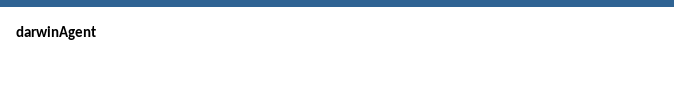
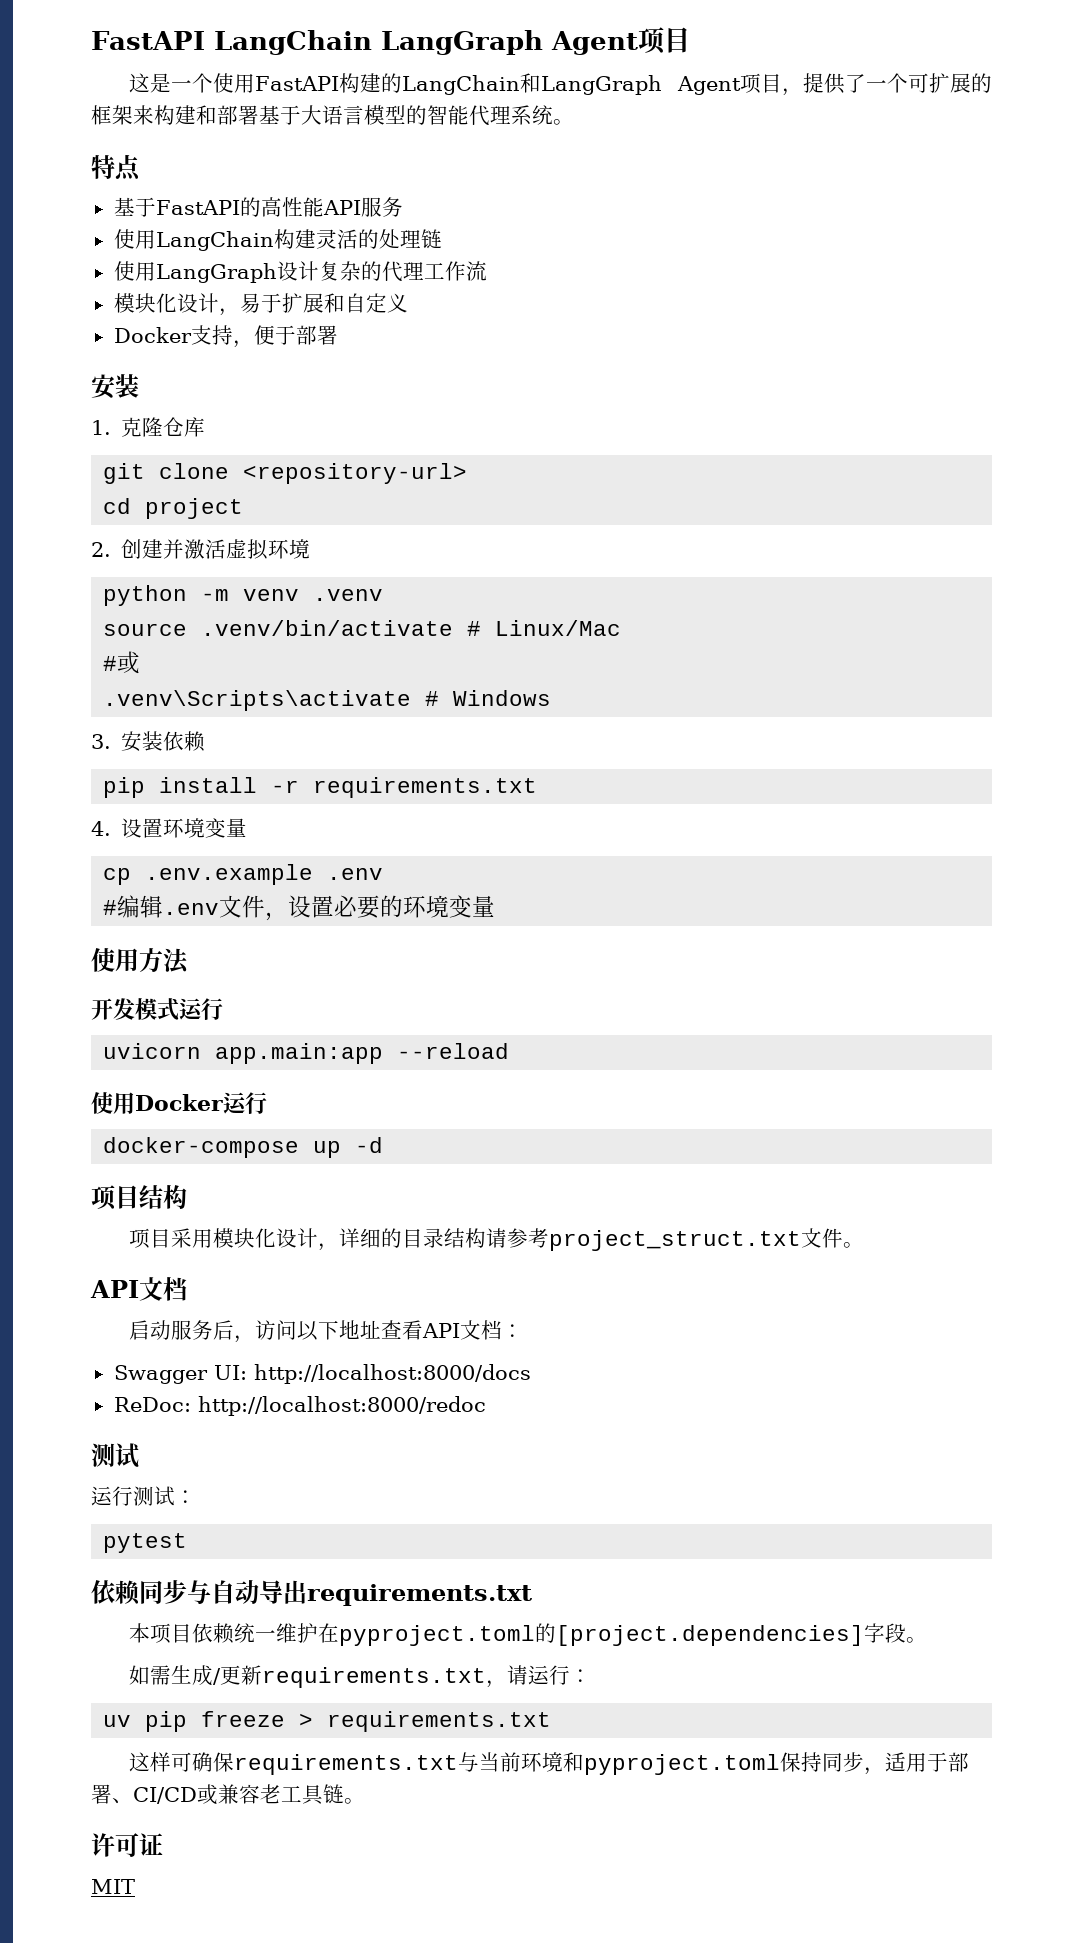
- darwinAgent
+ FastAPI LangChain LangGraph Agent项目
+ 这是一个使用FastAPI构建的LangChain和LangGraph Agent项目，提供了一个可扩展的框架来构建和部署基于大语言模型的智能代理系统。
+ 特点
+ 基于FastAPI的高性能API服务
+ 使用LangChain构建灵活的处理链
+ 使用LangGraph设计复杂的代理工作流
+ 模块化设计，易于扩展和自定义
+ Docker支持，便于部署
+ 安装
+ 1.克隆仓库
+ git clone <repository-url>
+ cd project
+ 2.创建并激活虚拟环境
+ python -m venv .venv
+ source .venv/bin/activate # Linux/Mac
+ #或
+ .venv\Scripts\activate # Windows
+ 3.安装依赖
+ pip install -r requirements.txt
+ 4.设置环境变量
+ cp .env.example .env
+ #编辑.env文件，设置必要的环境变量
+ 使用方法
+ 开发模式运行
+ uvicorn app.main:app --reload
+ 使用Docker运行
+ docker-compose up -d
+ 项目结构
+ 项目采用模块化设计，详细的目录结构请参考project_struct.txt文件。
+ API文档
+ 启动服务后，访问以下地址查看API文档：
+ Swagger UI: http://localhost:8000/docs
+ ReDoc: http://localhost:8000/redoc
+ 测试
+ 运行测试：
+ pytest
+ 依赖同步与自动导出requirements.txt
+ 本项目依赖统一维护在pyproject.toml的[project.dependencies]字段。
+ 如需生成/更新requirements.txt，请运行：
+ uv pip freeze > requirements.txt
+ 这样可确保requirements.txt与当前环境和pyproject.toml保持同步，适用于部署、CI/CD或兼容老工具链。
+ 许可证
+ MIT

